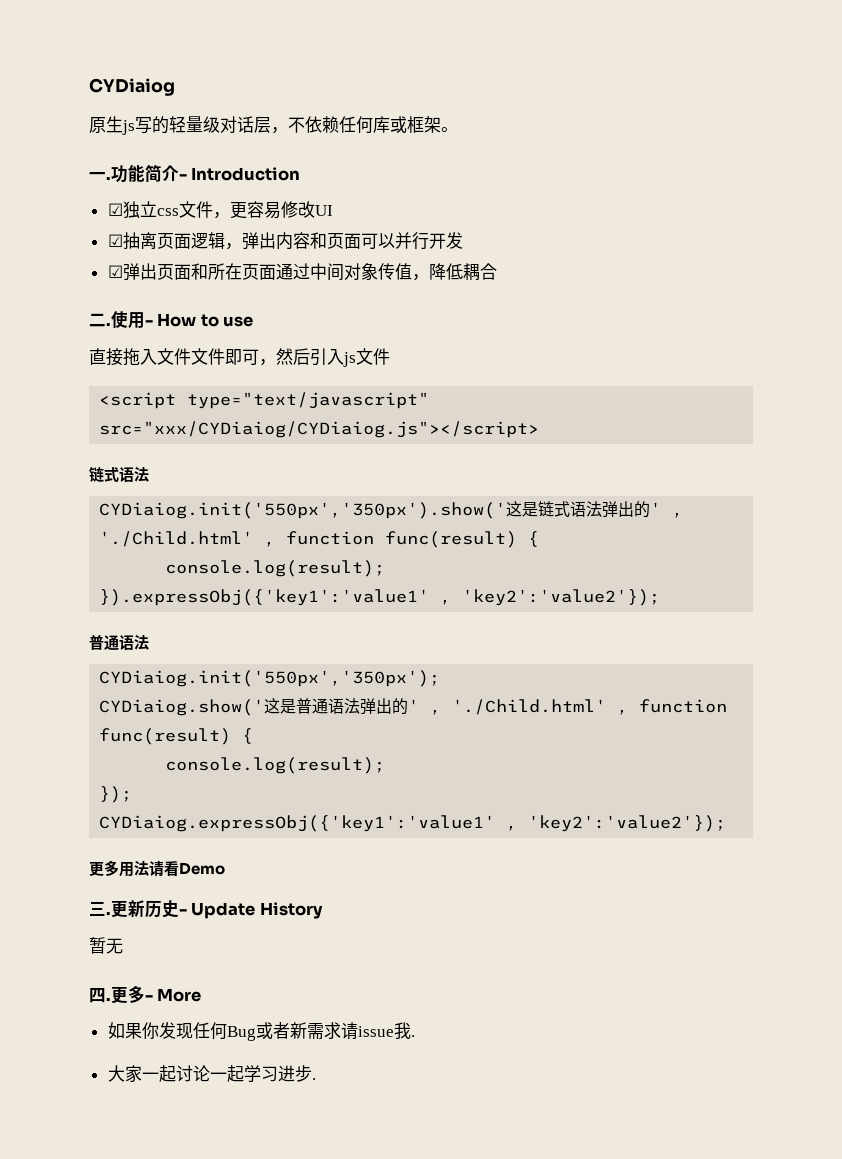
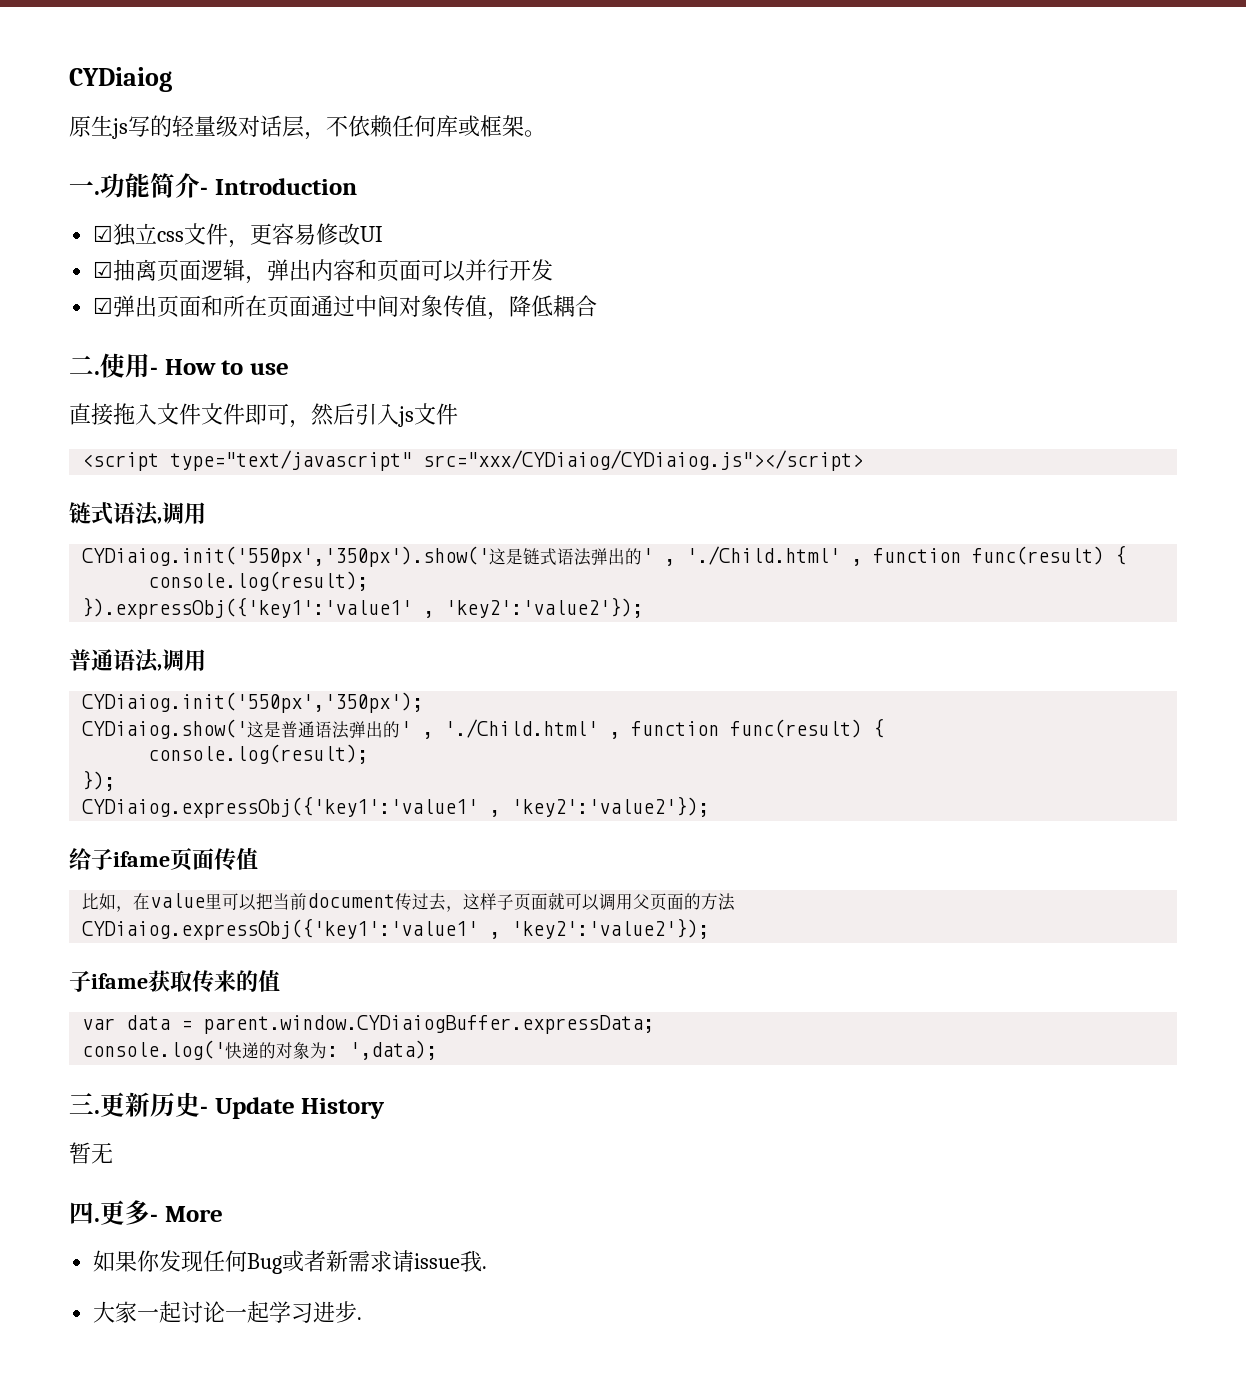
  <script type="text/javascript" src="xxx/CYDiaiog/CYDiaiog.js"></script>
- 链式语法
+ 链式语法,调用
  }).expressObj({'key1':'value1' , 'key2':'value2'});
- 普通语法
+ 普通语法,调用
- 更多用法请看Demo
+ 给子ifame页面传值
+ 比如，在value里可以把当前document传过去，这样子页面就可以调用父页面的方法
+ CYDiaiog.expressObj({'key1':'value1' , 'key2':'value2'});
+ 子ifame获取传来的值
+ var data = parent.window.CYDiaiogBuffer.expressData;
+ console.log('快递的对象为: ',data);

